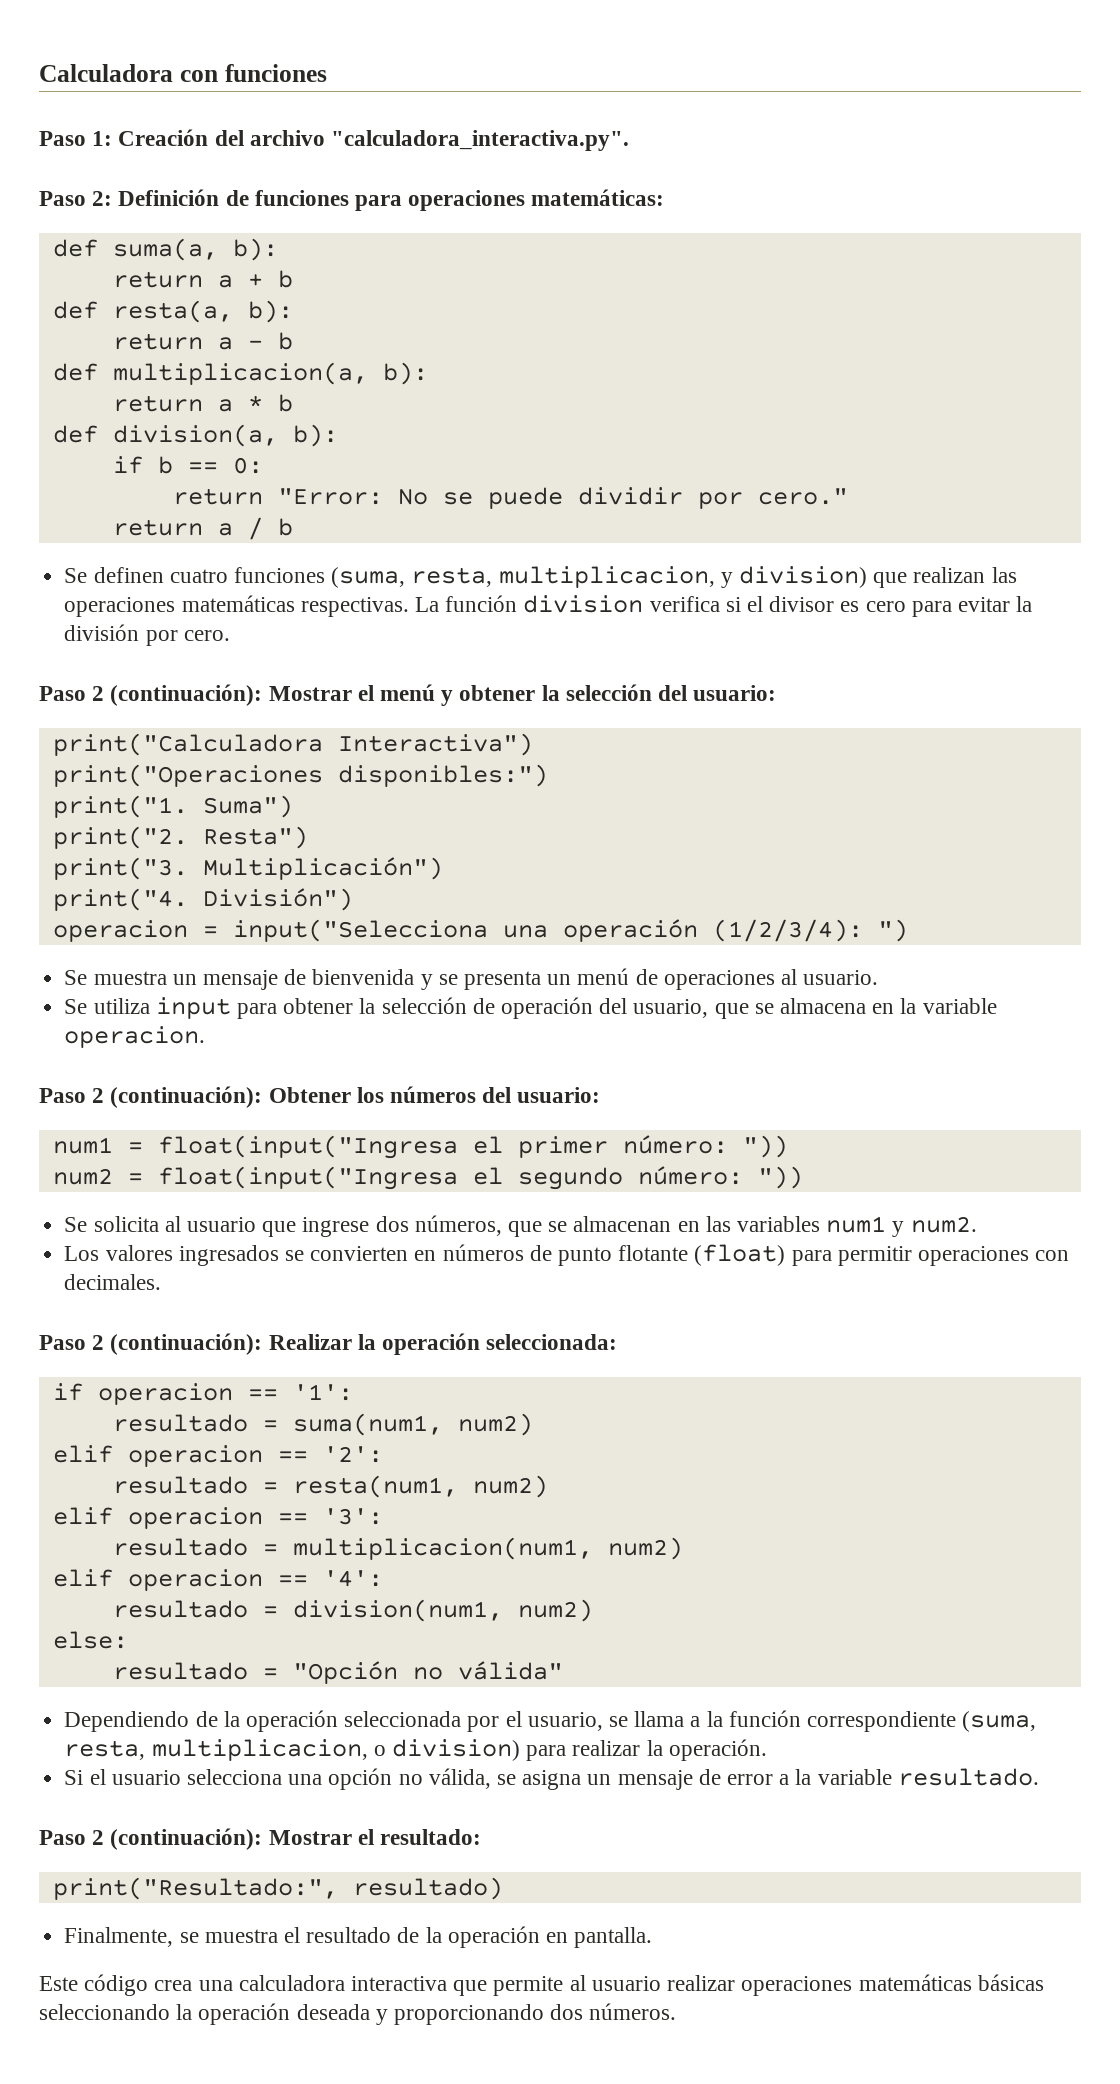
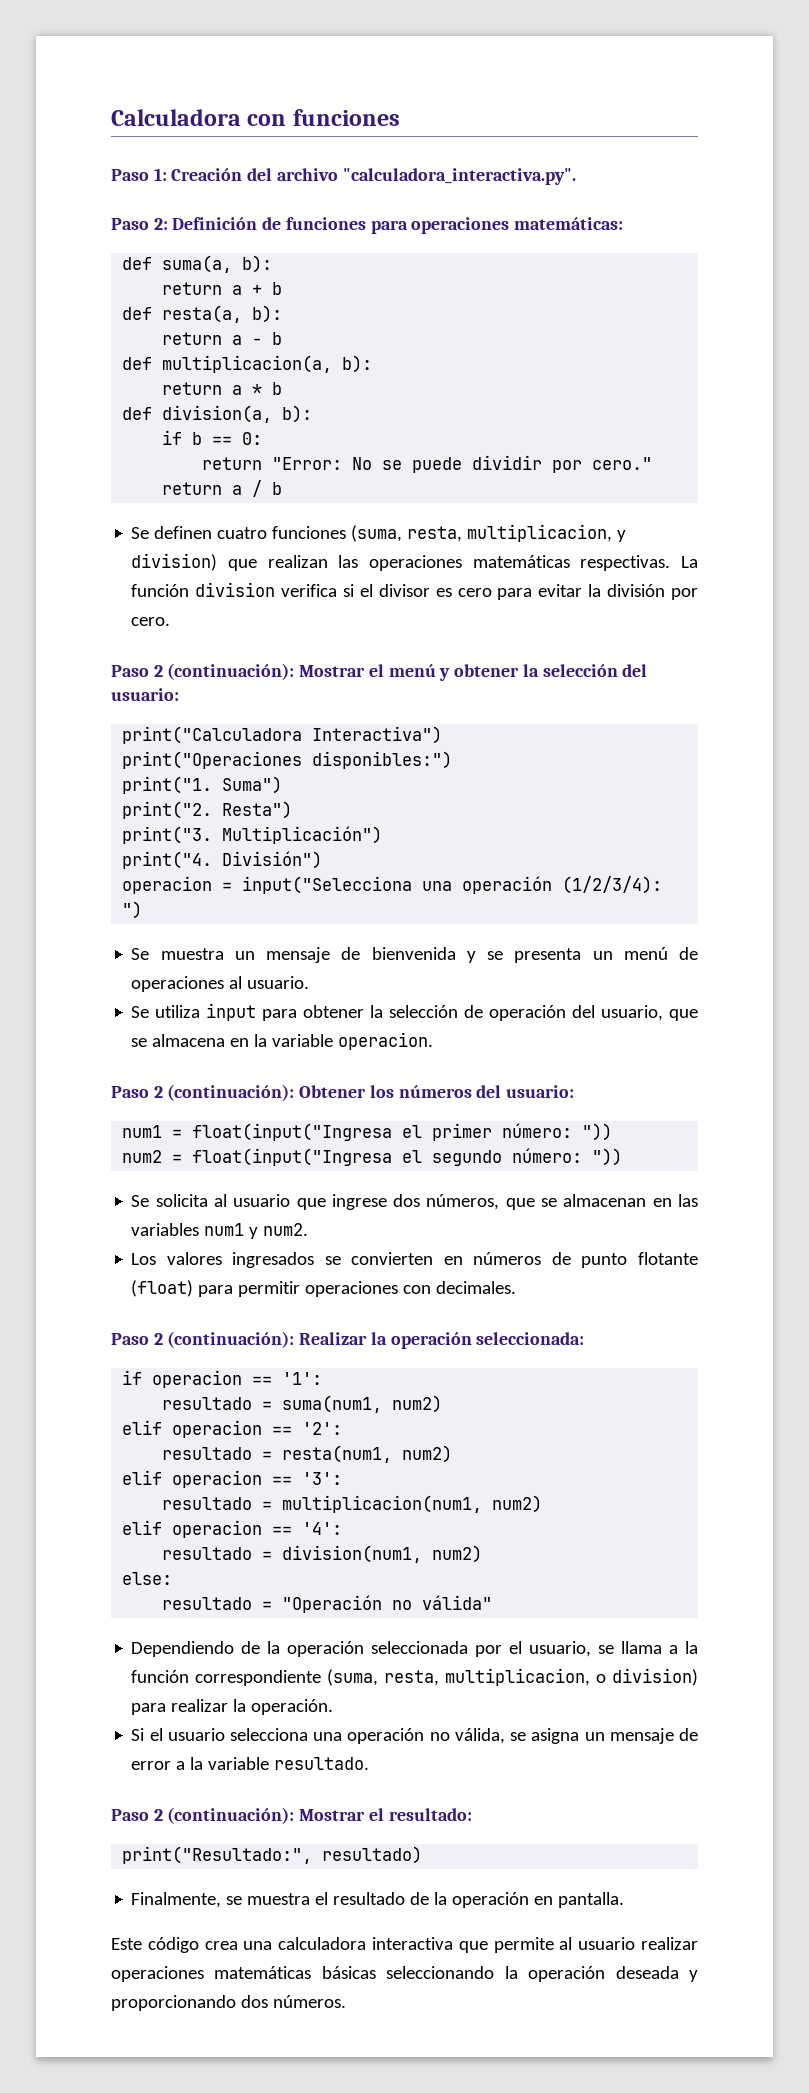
- resultado = "Opción no válida"
+ resultado = "Operación no válida"
- Si el usuario selecciona una opción no válida, se asigna un mensaje de error a la variable resultado.
+ Si el usuario selecciona una operación no válida, se asigna un mensaje de error a la variable resultado.

